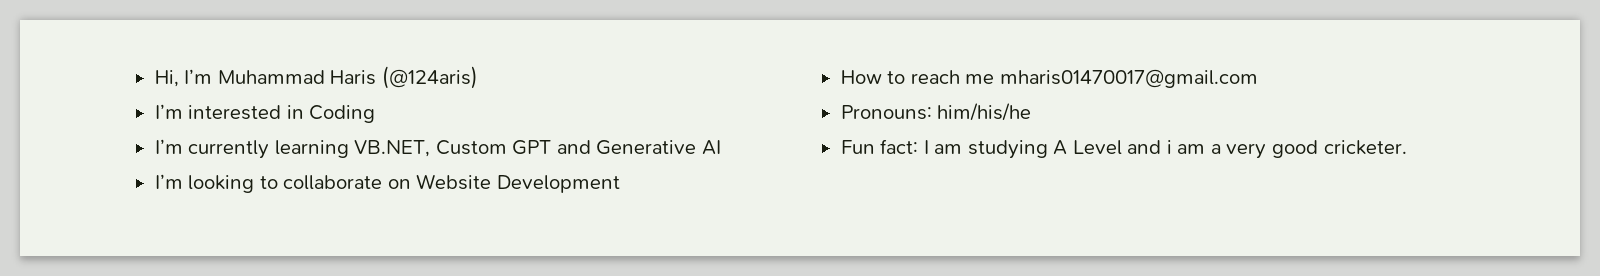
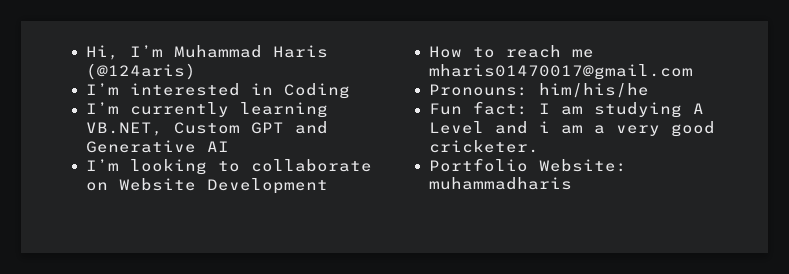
+ Portfolio Website: muhammadharis

